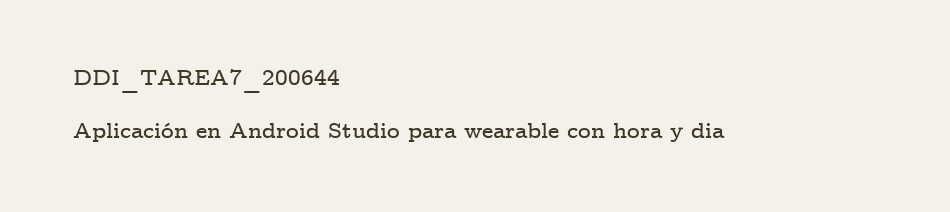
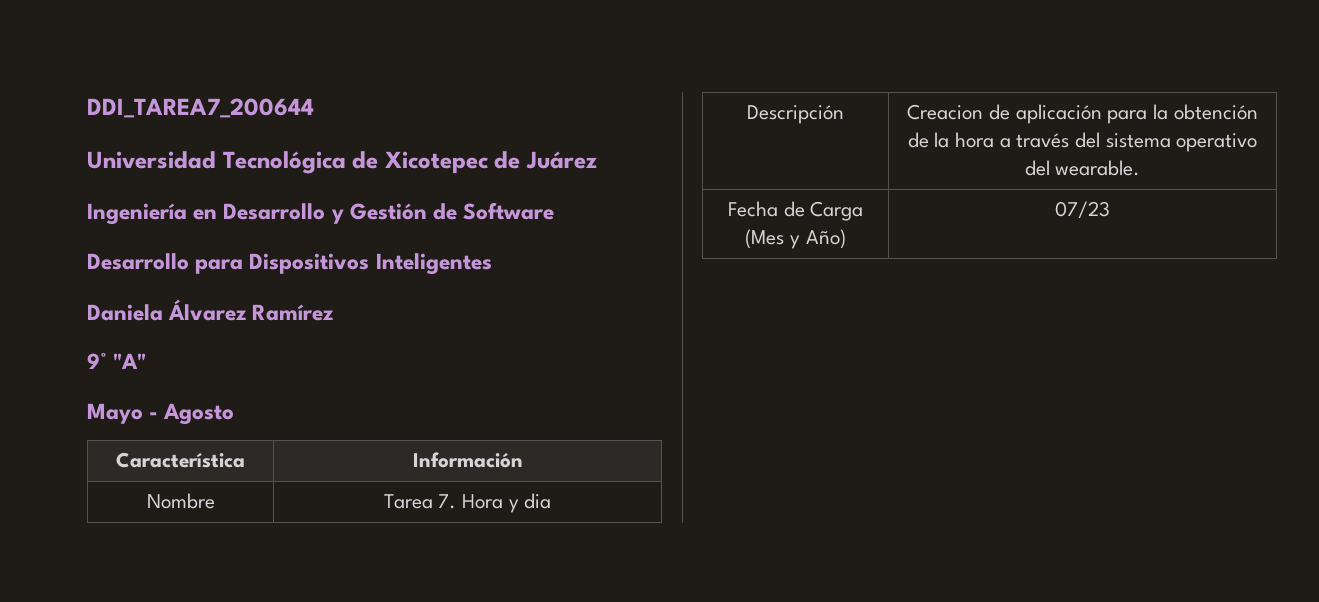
- Aplicación en Android Studio para wearable con hora y dia
+ Universidad Tecnológica de Xicotepec de Juárez
+ Ingeniería en Desarrollo y Gestión de Software
+ Desarrollo para Dispositivos Inteligentes
+ Daniela Álvarez Ramírez
+ 9° "A"
+ Mayo - Agosto
+ Característica | Información
+ Nombre | Tarea 7. Hora y dia
+ Descripción | Creacion de aplicación para la obtención de la hora a través del sistema operativo del wearable.
+ Fecha de Carga (Mes y Año) | 07/23

